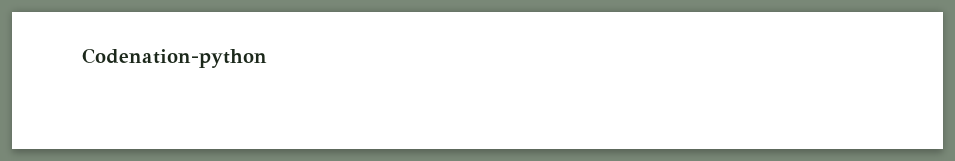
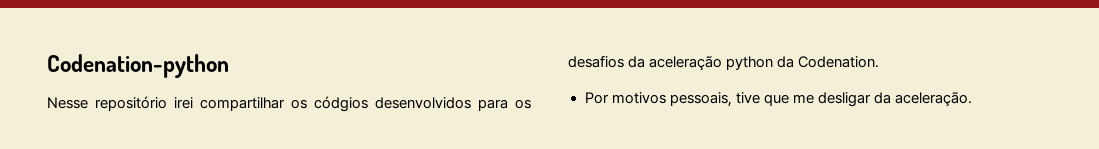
+ Nesse repositório irei compartilhar os códgios desenvolvidos para os desafios da aceleração python da Codenation.
+ Por motivos pessoais, tive que me desligar da aceleração.

